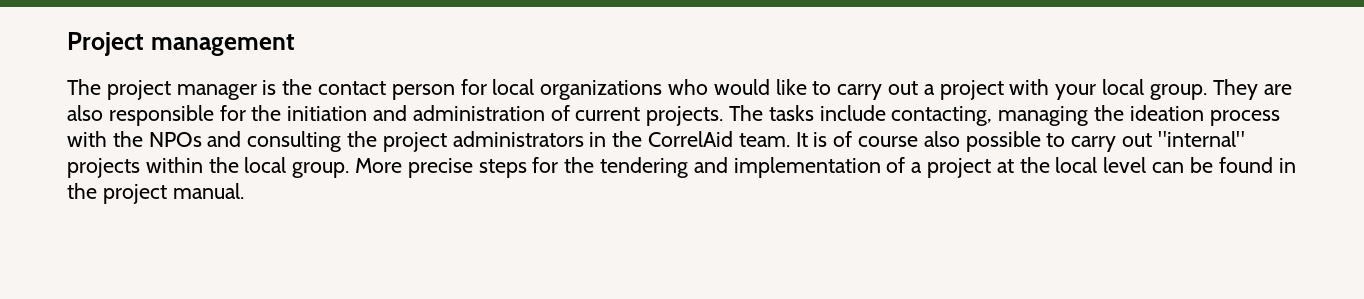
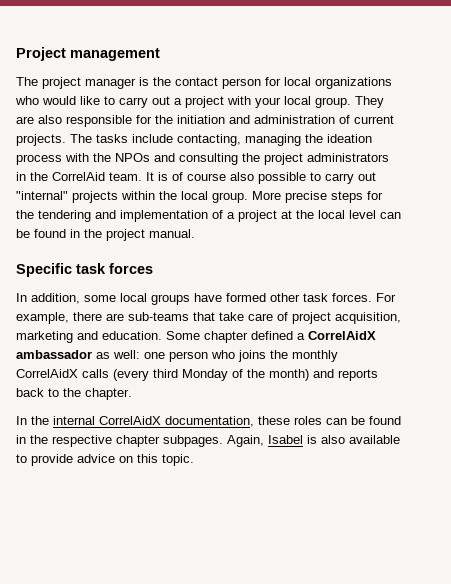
+ Specific task forces
+ In addition, some local groups have formed other task forces. For example, there are sub-teams that take care of project acquisition, marketing and education. Some chapter defined a CorrelAidX ambassador as well: one person who joins the monthly CorrelAidX calls (every third Monday of the month) and reports back to the chapter.
+ In the internal CorrelAidX documentation, these roles can be found in the respective chapter subpages. Again, Isabel is also available to provide advice on this topic.

